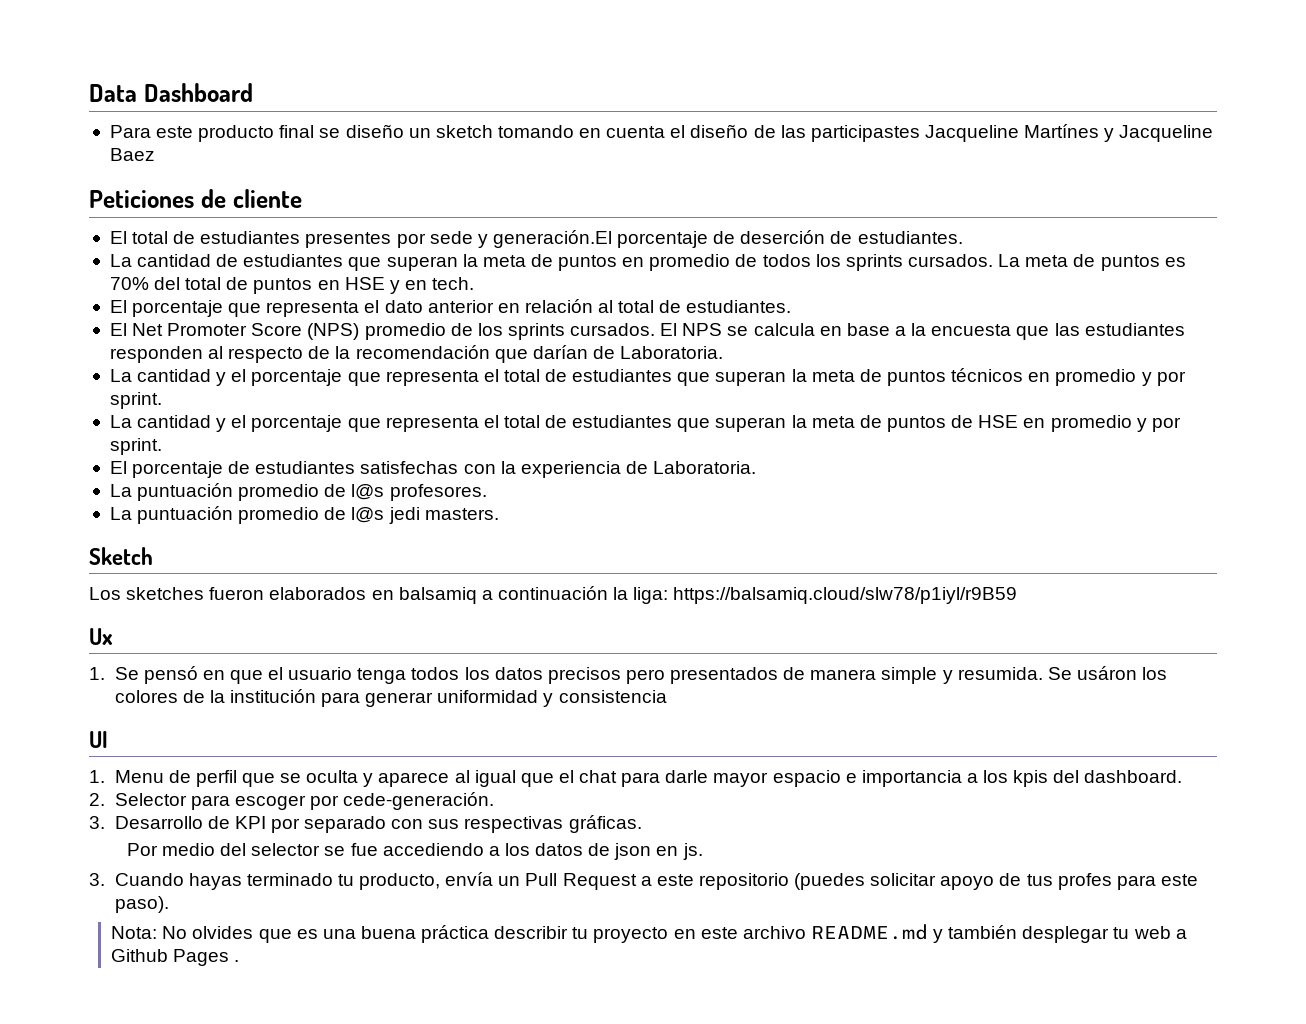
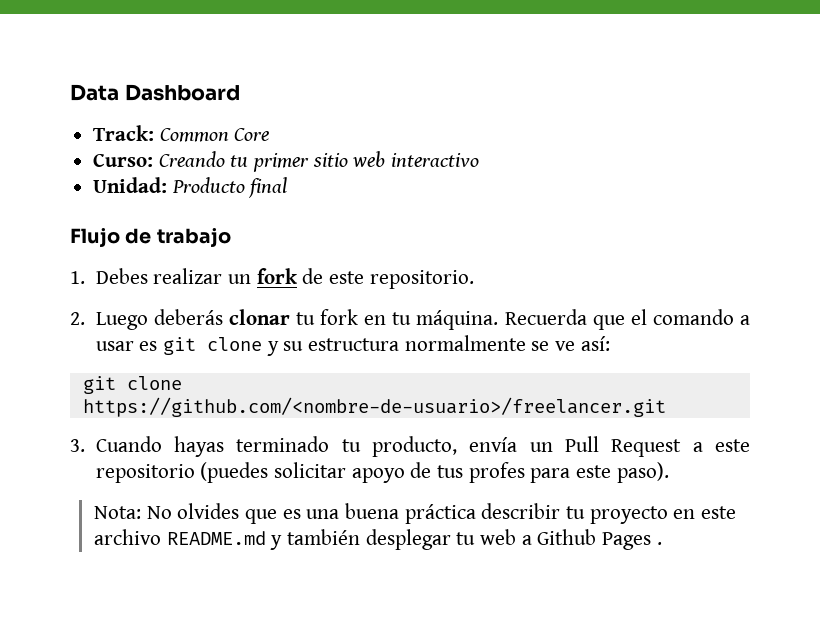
- Para este producto final se diseño un sketch tomando en cuenta el diseño de las participastes Jacqueline Martínes y Jacqueline Baez
- Peticiones de cliente
- El total de estudiantes presentes por sede y generación.El porcentaje de deserción de estudiantes.
- La cantidad de estudiantes que superan la meta de puntos en promedio de todos los sprints cursados. La meta de puntos es 70% del total de puntos en HSE y en tech.
- El porcentaje que representa el dato anterior en relación al total de estudiantes.
- El Net Promoter Score (NPS) promedio de los sprints cursados. El NPS se calcula en base a la encuesta que las estudiantes responden al respecto de la recomendación que darían de Laboratoria.
- La cantidad y el porcentaje que representa el total de estudiantes que superan la meta de puntos técnicos en promedio y por sprint.
- La cantidad y el porcentaje que representa el total de estudiantes que superan la meta de puntos de HSE en promedio y por sprint.
- El porcentaje de estudiantes satisfechas con la experiencia de Laboratoria.
- La puntuación promedio de l@s profesores.
- La puntuación promedio de l@s jedi masters.
- Sketch
- Los sketches fueron elaborados en balsamiq a continuación la liga: https://balsamiq.cloud/slw78/p1iyl/r9B59
- Ux
- 1. Se pensó en que el usuario tenga todos los datos precisos pero presentados de manera simple y resumida. Se usáron los colores de la institución para generar uniformidad y consistencia
- UI
- 1. Menu de perfil que se oculta y aparece al igual que el chat para darle mayor espacio e importancia a los kpis del dashboard.
- 2. Selector para escoger por cede-generación.
- 3. Desarrollo de KPI por separado con sus respectivas gráficas.
- Por medio del selector se fue accediendo a los datos de json en js.
+ Track: Common Core
+ Curso: Creando tu primer sitio web interactivo
+ Unidad: Producto final
+ Flujo de trabajo
+ 1. Debes realizar un fork de este repositorio.
+ 2. Luego deberás clonar tu fork en tu máquina. Recuerda que el comando a usar es git clone y su estructura normalmente se ve así:
+ git clone https://github.com/<nombre-de-usuario>/freelancer.git

